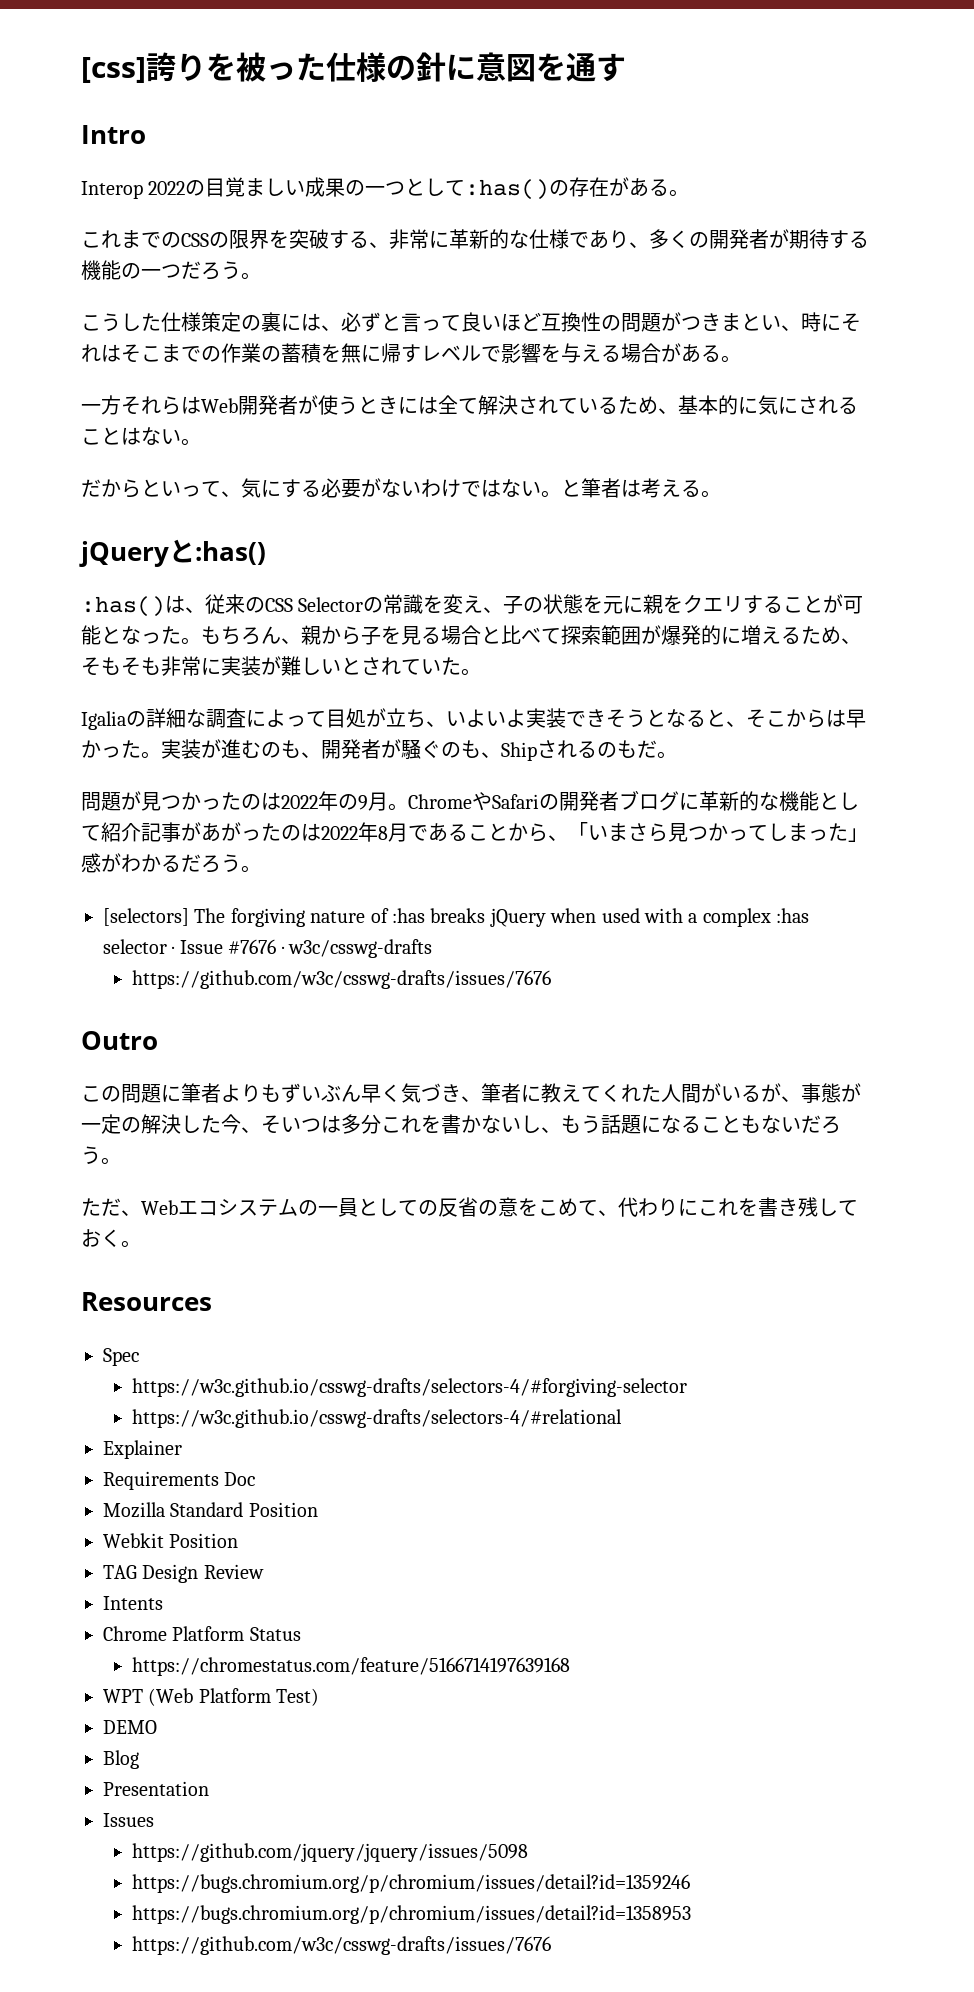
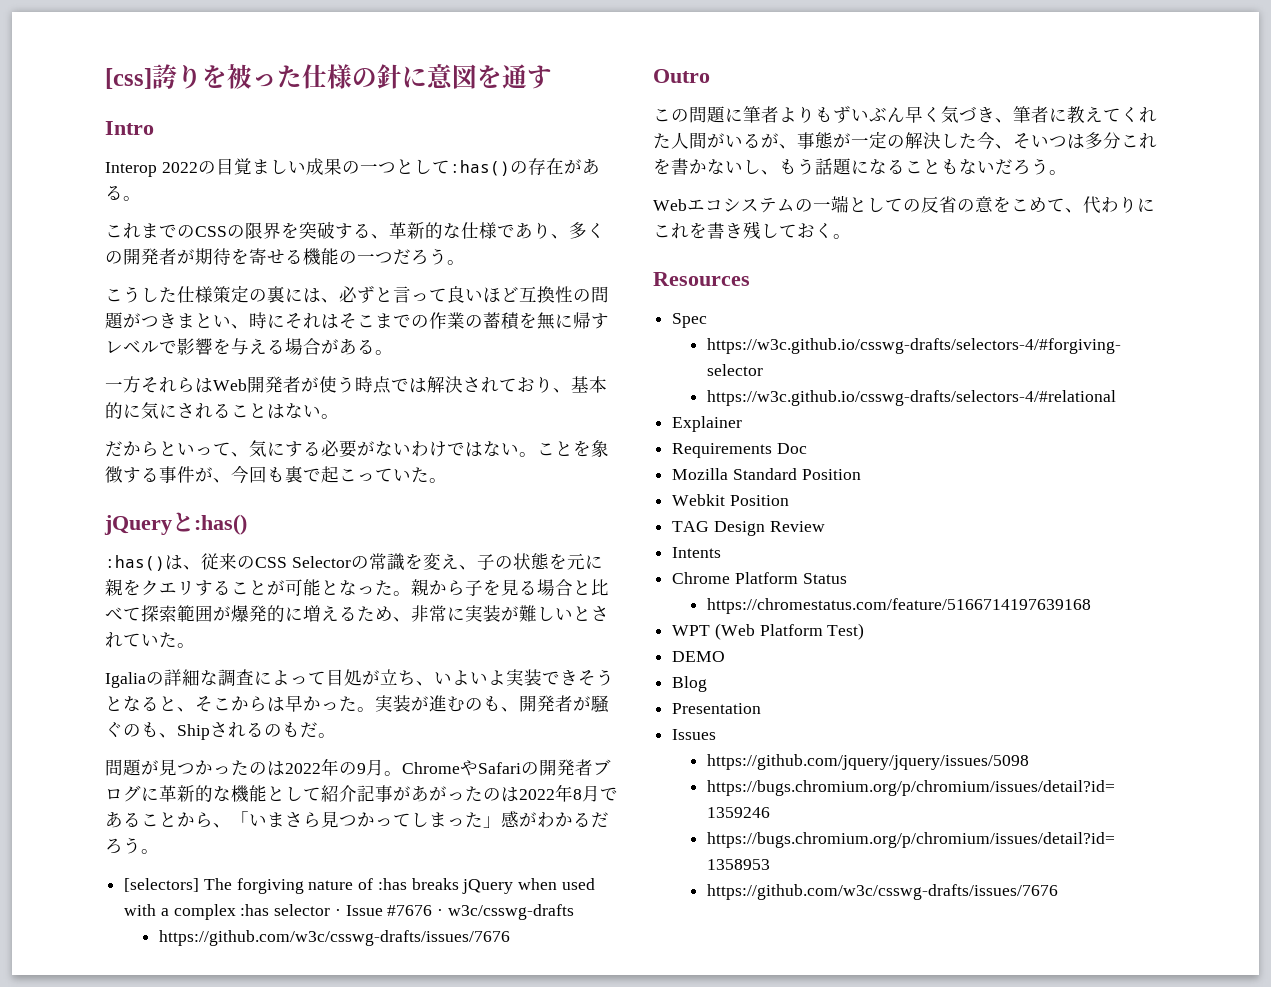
- これまでのCSSの限界を突破する、非常に革新的な仕様であり、多くの開発者が期待する機能の一つだろう。
+ これまでのCSSの限界を突破する、革新的な仕様であり、多くの開発者が期待を寄せる機能の一つだろう。
- 一方それらはWeb開発者が使うときには全て解決されているため、基本的に気にされることはない。
+ 一方それらはWeb開発者が使う時点では解決されており、基本的に気にされることはない。
- と筆者は考える。
+ ことを象徴する事件が、今回も裏で起こっていた。
- もちろん、親から子を見る場合と比べて探索範囲が爆発的に増えるため、そもそも非常に実装が難しいとされていた。
+ 親から子を見る場合と比べて探索範囲が爆発的に増えるため、非常に実装が難しいとされていた。
- ただ、Webエコシステムの一員としての反省の意をこめて、代わりにこれを書き残しておく。
+ Webエコシステムの一端としての反省の意をこめて、代わりにこれを書き残しておく。

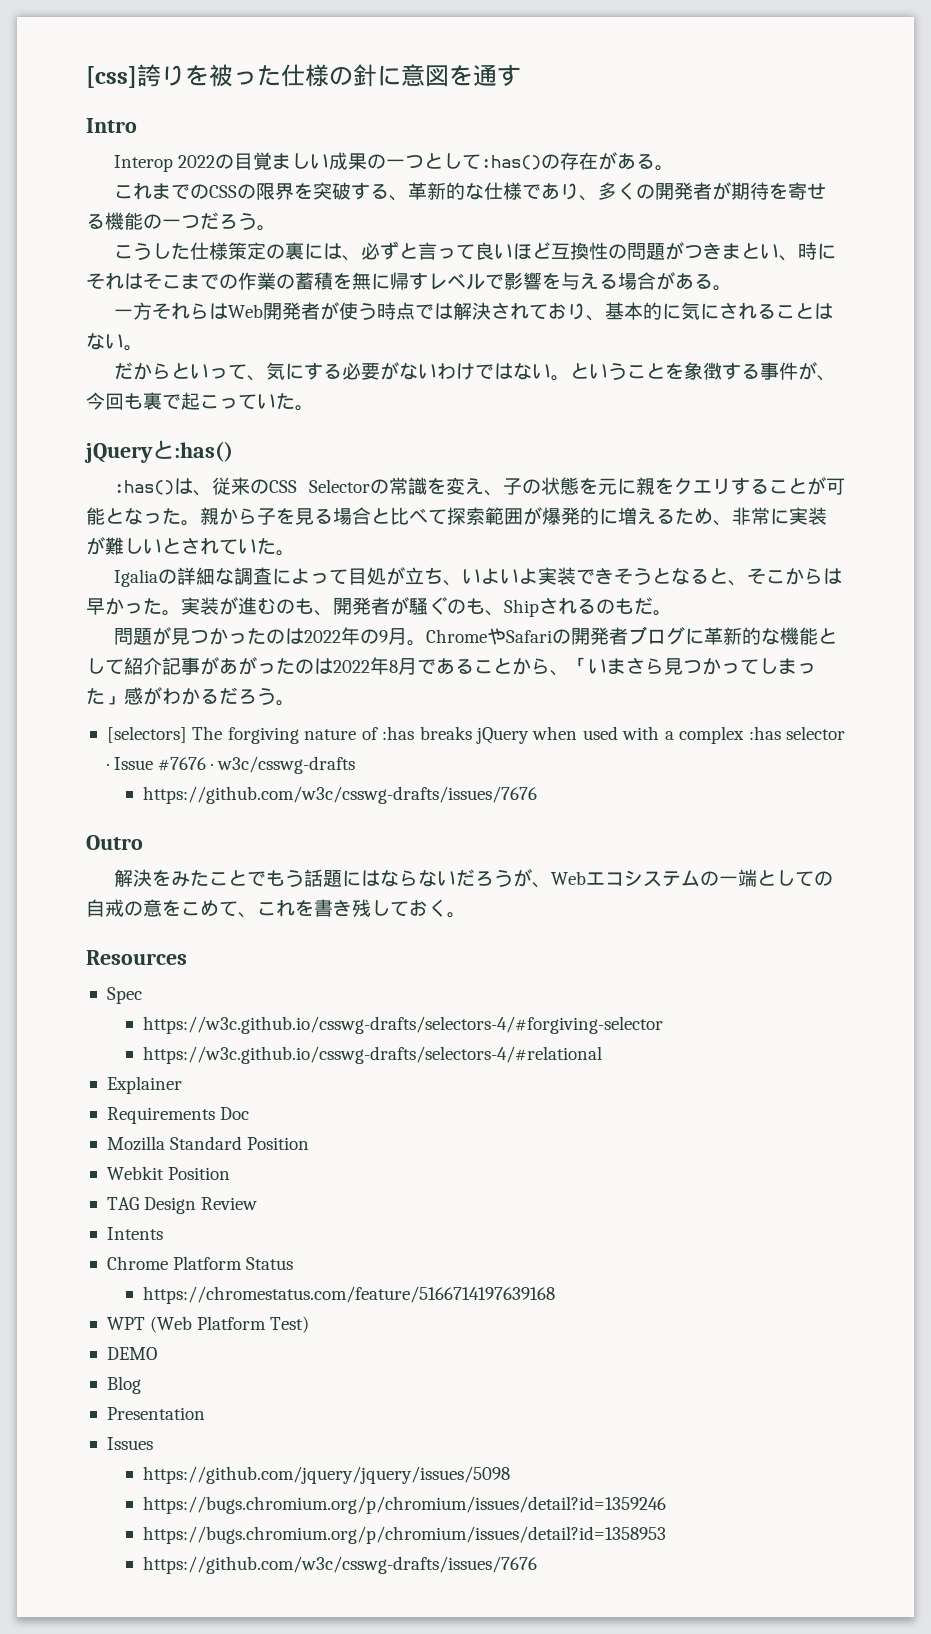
- ことを象徴する事件が、今回も裏で起こっていた。
+ ということを象徴する事件が、今回も裏で起こっていた。
- この問題に筆者よりもずいぶん早く気づき、筆者に教えてくれた人間がいるが、事態が一定の解決した今、そいつは多分これを書かないし、もう話題になることもないだろう。
- Webエコシステムの一端としての反省の意をこめて、代わりにこれを書き残しておく。
+ 解決をみたことでもう話題にはならないだろうが、Webエコシステムの一端としての自戒の意をこめて、これを書き残しておく。

